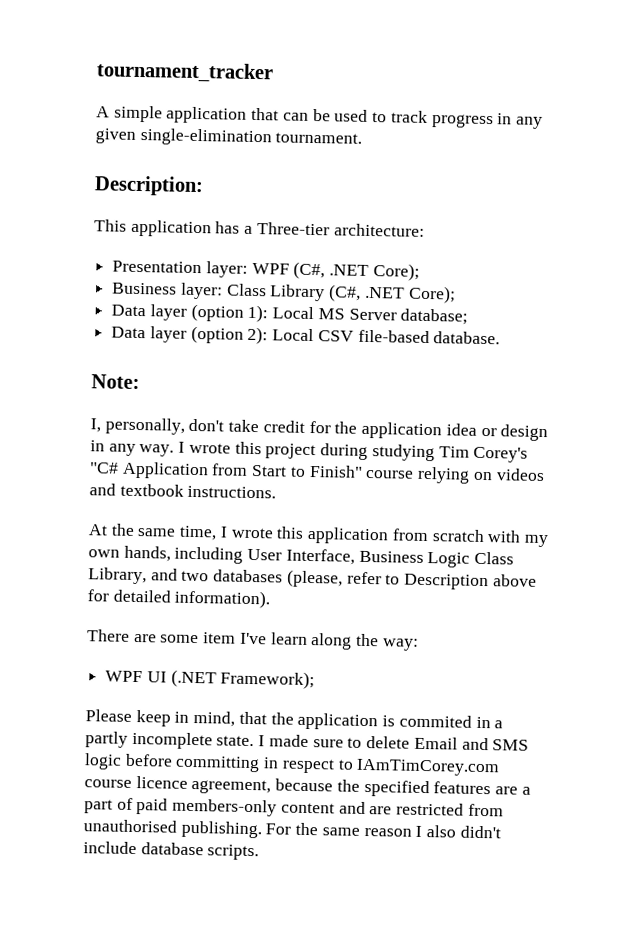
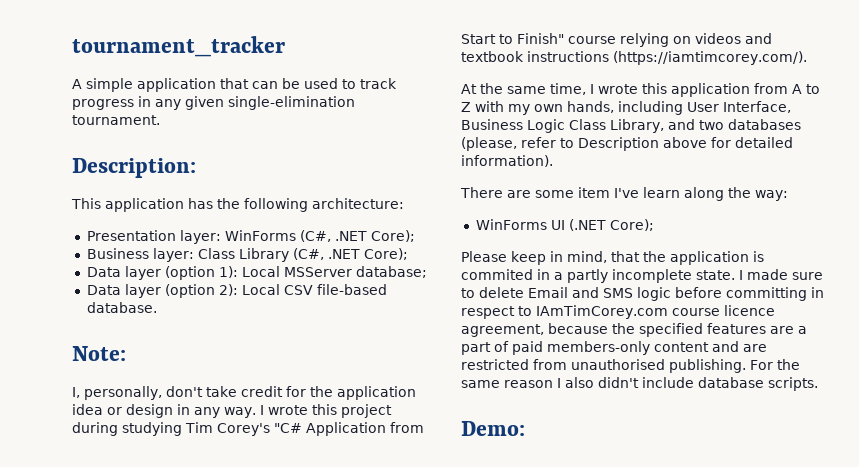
- This application has a Three-tier architecture:
+ This application has the following architecture:
- Presentation layer: WPF (C#, .NET Core);
+ Presentation layer: WinForms (C#, .NET Core);
- Data layer (option 1): Local MS Server database;
+ Data layer (option 1): Local MSServer database;
- I wrote this project during studying Tim Corey's "C# Application from Start to Finish" course relying on videos and textbook instructions.
+ I wrote this project during studying Tim Corey's "C# Application from Start to Finish" course relying on videos and textbook instructions (https://iamtimcorey.com/).
- At the same time, I wrote this application from scratch with my own hands, including User Interface, Business Logic Class Library, and two databases (please, refer to Description above for detailed information).
+ At the same time, I wrote this application from A to Z with my own hands, including User Interface, Business Logic Class Library, and two databases (please, refer to Description above for detailed information).
- WPF UI (.NET Framework);
+ WinForms UI (.NET Core);
+ Demo:

